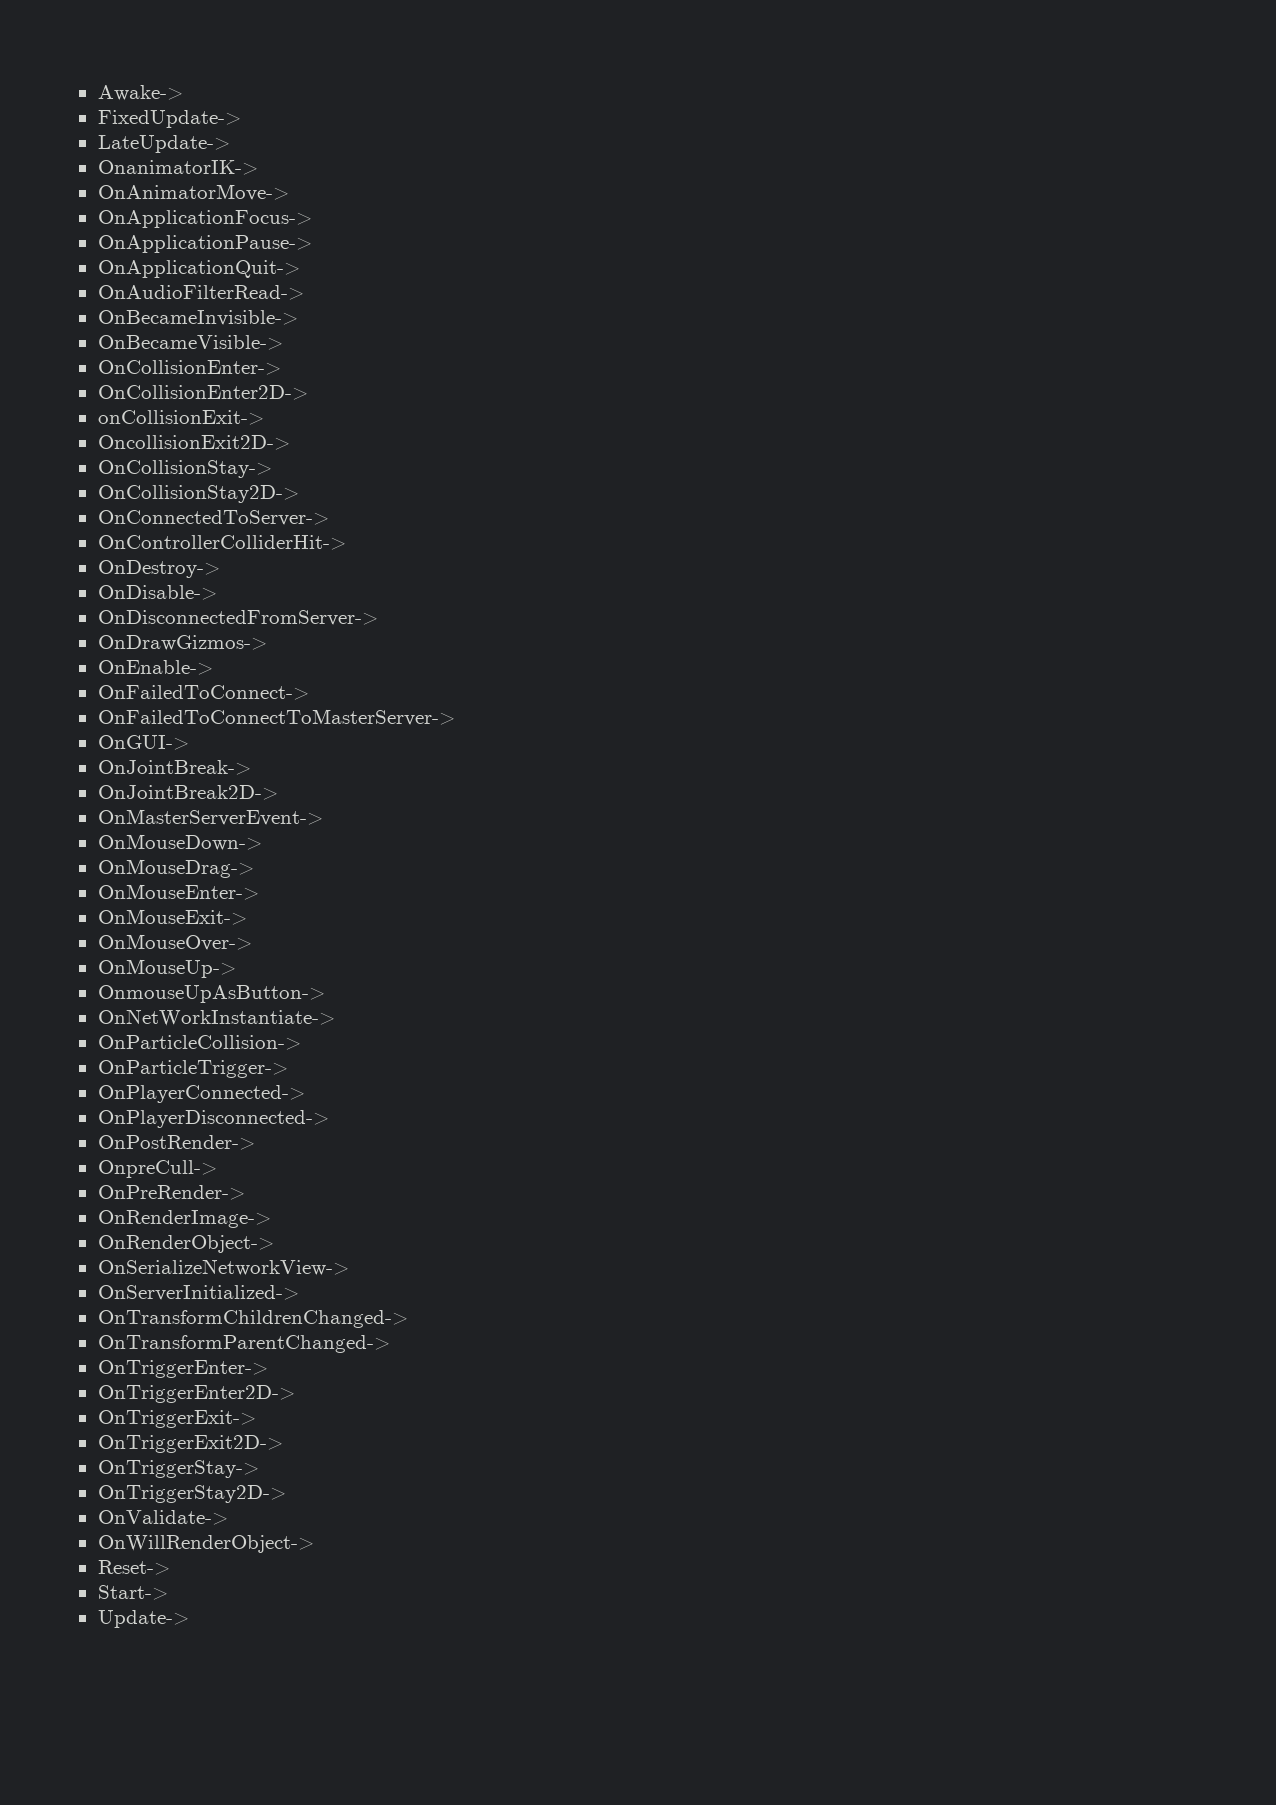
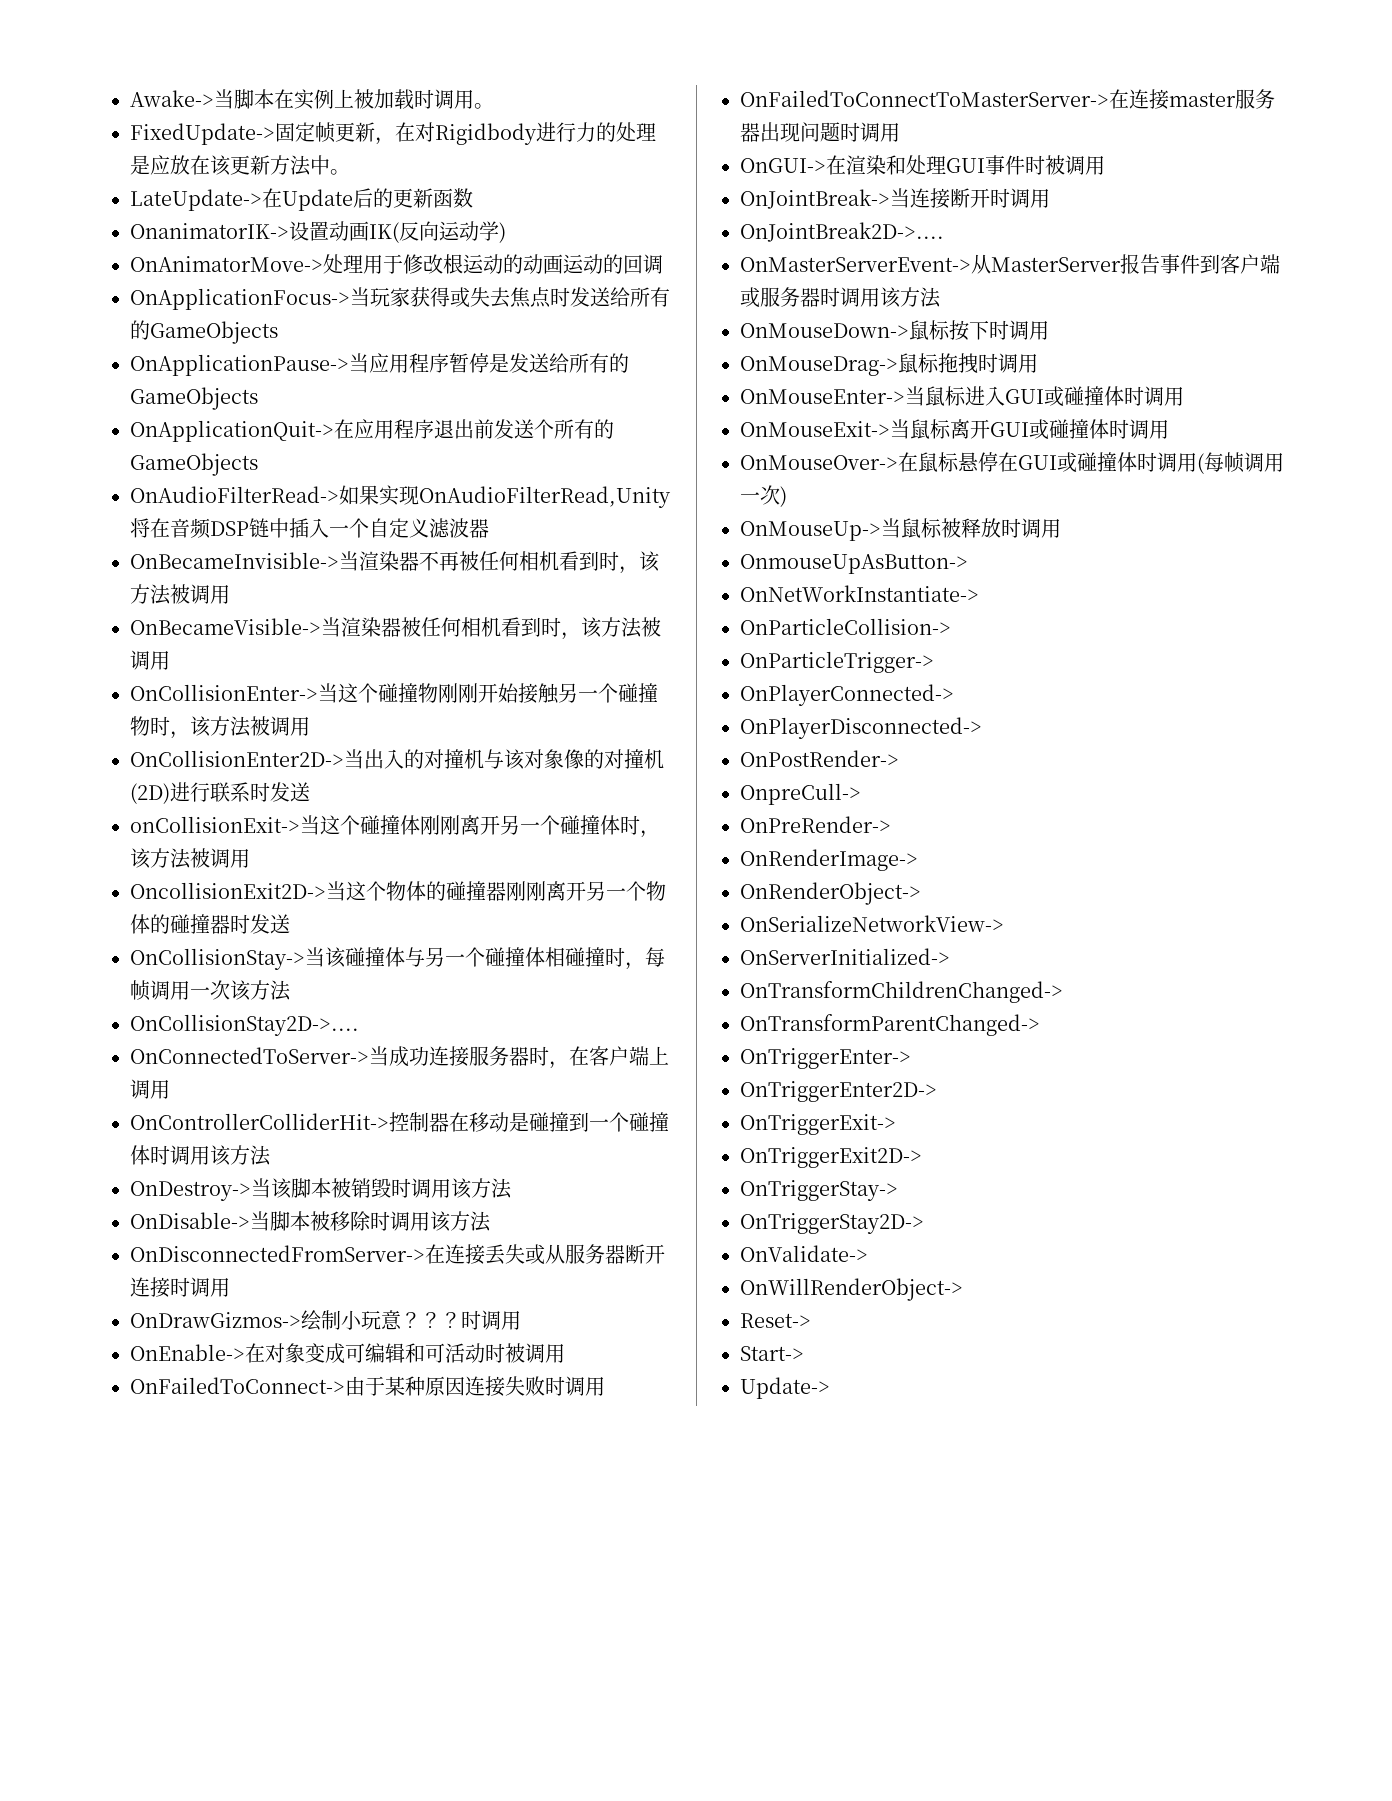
- Awake->
- FixedUpdate->
- LateUpdate->
- OnanimatorIK->
- OnAnimatorMove->
- OnApplicationFocus->
- OnApplicationPause->
- OnApplicationQuit->
- OnAudioFilterRead->
- OnBecameInvisible->
- OnBecameVisible->
- OnCollisionEnter->
- OnCollisionEnter2D->
- onCollisionExit->
- OncollisionExit2D->
- OnCollisionStay->
- OnCollisionStay2D->
- OnConnectedToServer->
- OnControllerColliderHit->
- OnDestroy->
- OnDisable->
- OnDisconnectedFromServer->
- OnDrawGizmos->
- OnEnable->
- OnFailedToConnect->
- OnFailedToConnectToMasterServer->
- OnGUI->
- OnJointBreak->
- OnJointBreak2D->
- OnMasterServerEvent->
- OnMouseDown->
- OnMouseDrag->
- OnMouseEnter->
- OnMouseExit->
- OnMouseOver->
- OnMouseUp->
+ Awake->当脚本在实例上被加载时调用。
+ FixedUpdate->固定帧更新，在对Rigidbody进行力的处理是应放在该更新方法中。
+ LateUpdate->在Update后的更新函数
+ OnanimatorIK->设置动画IK(反向运动学)
+ OnAnimatorMove->处理用于修改根运动的动画运动的回调
+ OnApplicationFocus->当玩家获得或失去焦点时发送给所有的GameObjects
+ OnApplicationPause->当应用程序暂停是发送给所有的GameObjects
+ OnApplicationQuit->在应用程序退出前发送个所有的GameObjects
+ OnAudioFilterRead->如果实现OnAudioFilterRead,Unity将在音频DSP链中插入一个自定义滤波器
+ OnBecameInvisible->当渲染器不再被任何相机看到时，该方法被调用
+ OnBecameVisible->当渲染器被任何相机看到时，该方法被调用
+ OnCollisionEnter->当这个碰撞物刚刚开始接触另一个碰撞物时，该方法被调用
+ OnCollisionEnter2D->当出入的对撞机与该对象像的对撞机(2D)进行联系时发送
+ onCollisionExit->当这个碰撞体刚刚离开另一个碰撞体时，该方法被调用
+ OncollisionExit2D->当这个物体的碰撞器刚刚离开另一个物体的碰撞器时发送
+ OnCollisionStay->当该碰撞体与另一个碰撞体相碰撞时，每帧调用一次该方法
+ OnCollisionStay2D->....
+ OnConnectedToServer->当成功连接服务器时，在客户端上调用
+ OnControllerColliderHit->控制器在移动是碰撞到一个碰撞体时调用该方法
+ OnDestroy->当该脚本被销毁时调用该方法
+ OnDisable->当脚本被移除时调用该方法
+ OnDisconnectedFromServer->在连接丢失或从服务器断开连接时调用
+ OnDrawGizmos->绘制小玩意？？？时调用
+ OnEnable->在对象变成可编辑和可活动时被调用
+ OnFailedToConnect->由于某种原因连接失败时调用
+ OnFailedToConnectToMasterServer->在连接master服务器出现问题时调用
+ OnGUI->在渲染和处理GUI事件时被调用
+ OnJointBreak->当连接断开时调用
+ OnJointBreak2D->....
+ OnMasterServerEvent->从MasterServer报告事件到客户端或服务器时调用该方法
+ OnMouseDown->鼠标按下时调用
+ OnMouseDrag->鼠标拖拽时调用
+ OnMouseEnter->当鼠标进入GUI或碰撞体时调用
+ OnMouseExit->当鼠标离开GUI或碰撞体时调用
+ OnMouseOver->在鼠标悬停在GUI或碰撞体时调用(每帧调用一次)
+ OnMouseUp->当鼠标被释放时调用

